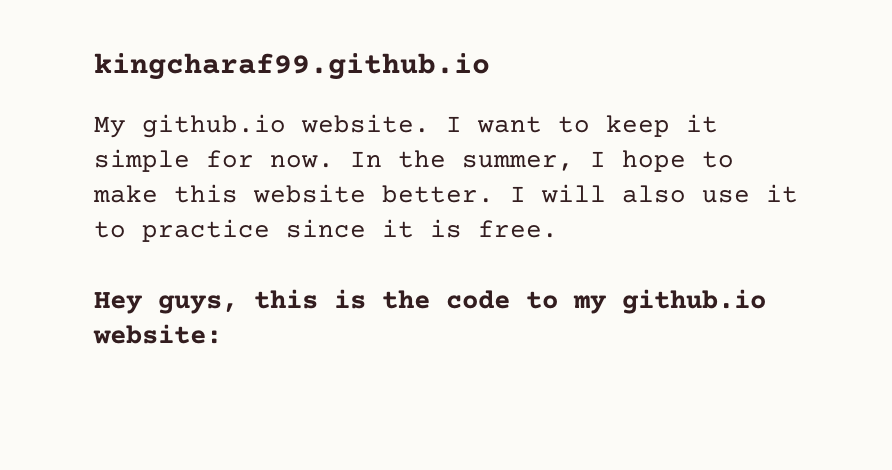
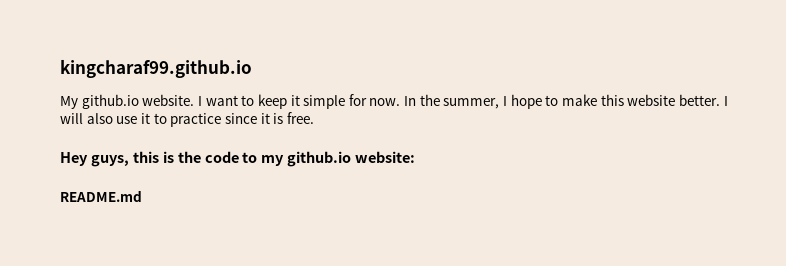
+ README.md

